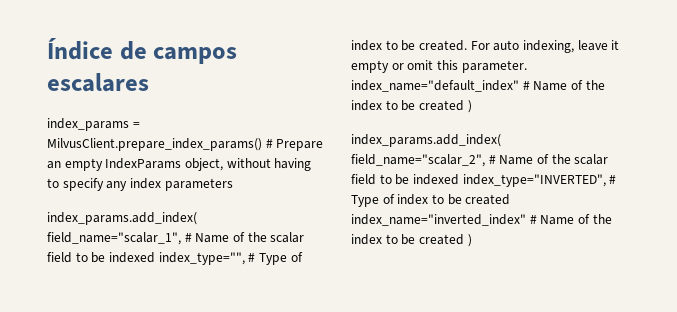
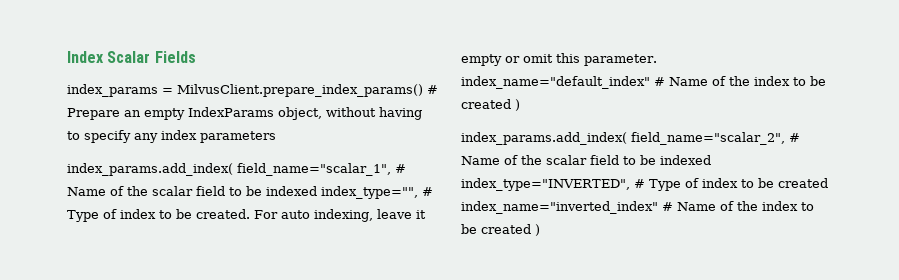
- Índice de campos escalares
+ Index Scalar Fields

